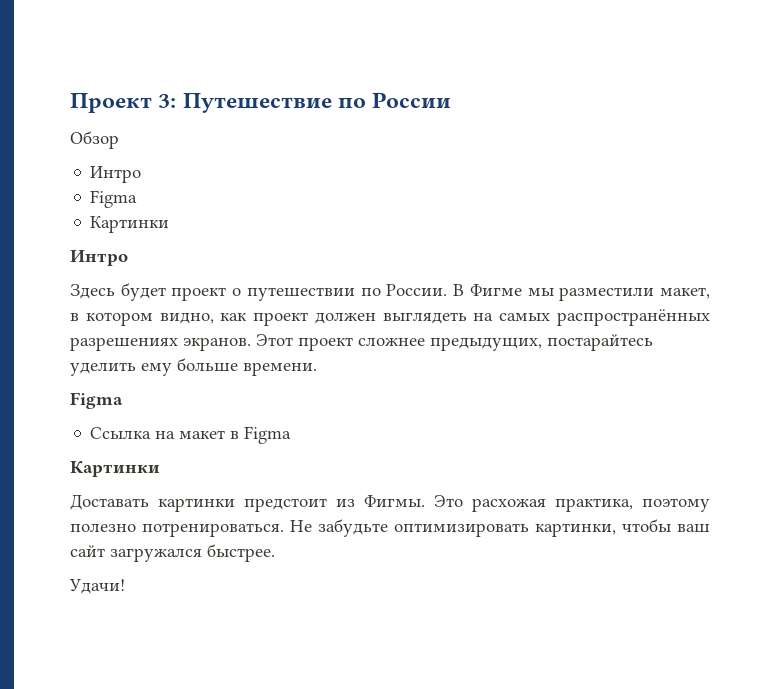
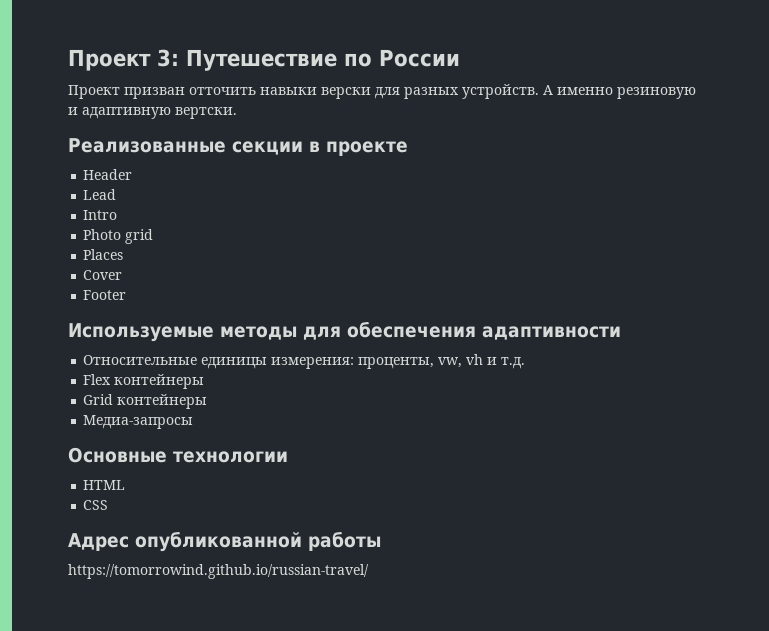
- Обзор
- Интро
- Figma
- Картинки
- Интро
- Здесь будет проект о путешествии по России. В Фигме мы разместили макет, в котором видно, как проект должен выглядеть на самых распространённых разрешениях экранов. Этот проект сложнее предыдущих, постарайтесь уделить ему больше времени.
- Figma
- Ссылка на макет в Figma
- Картинки
- Доставать картинки предстоит из Фигмы. Это расхожая практика, поэтому полезно потренироваться. Не забудьте оптимизировать картинки, чтобы ваш сайт загружался быстрее.
- Удачи!
+ Проект призван отточить навыки верски для разных устройств. А именно резиновую и адаптивную вертски.
+ Реализованные секции в проекте
+ Header
+ Lead
+ Intro
+ Photo grid
+ Places
+ Cover
+ Footer
+ Используемые методы для обеспечения адаптивности
+ Относительные единицы измерения: проценты, vw, vh и т.д.
+ Flex контейнеры
+ Grid контейнеры
+ Медиа-запросы
+ Основные технологии
+ HTML
+ CSS
+ Адрес опубликованной работы
+ https://tomorrowind.github.io/russian-travel/

